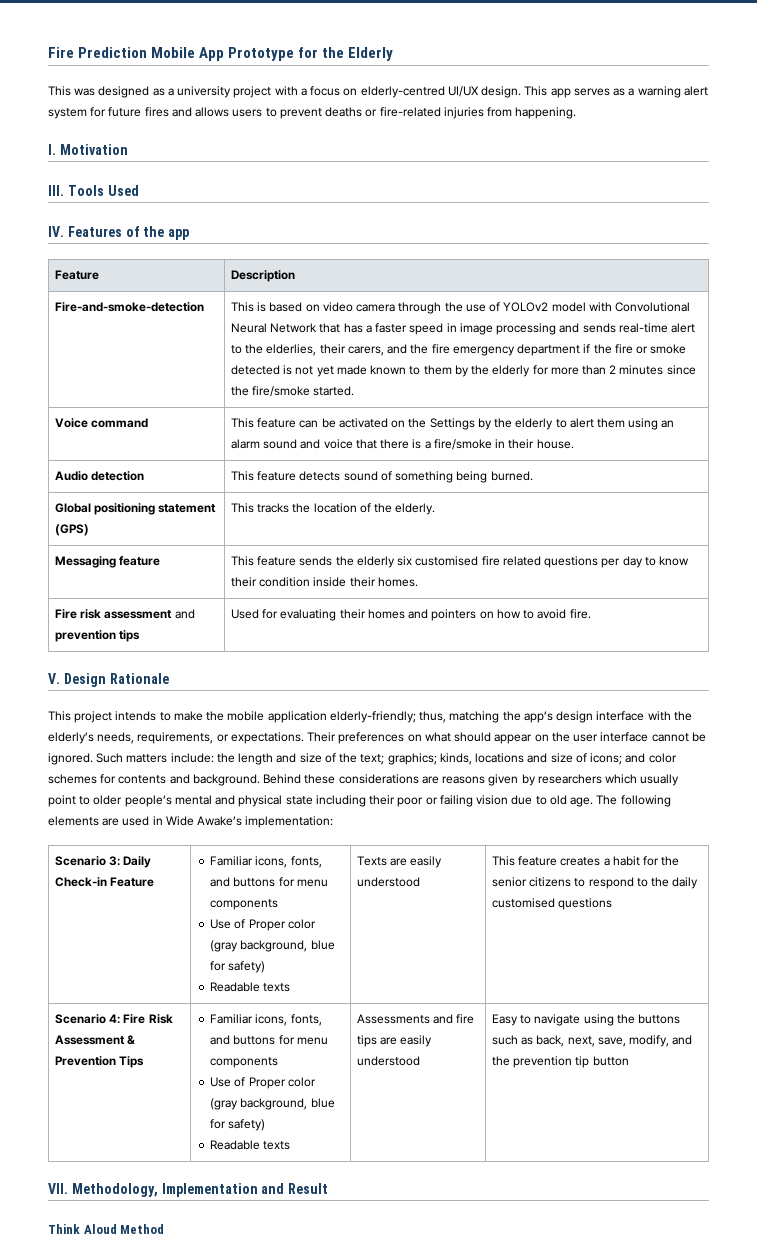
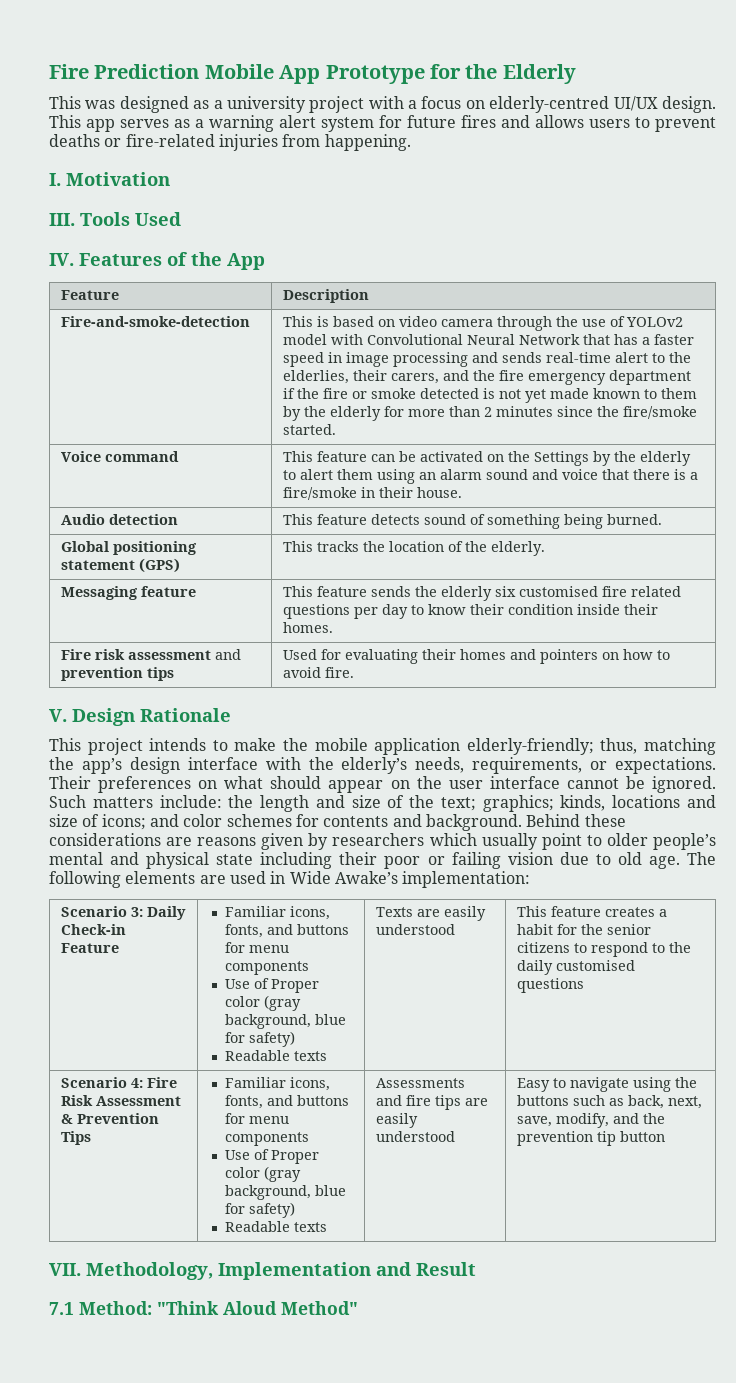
- IV. Features of the app
+ IV. Features of the App
- Think Aloud Method
+ 7.1 Method: "Think Aloud Method"

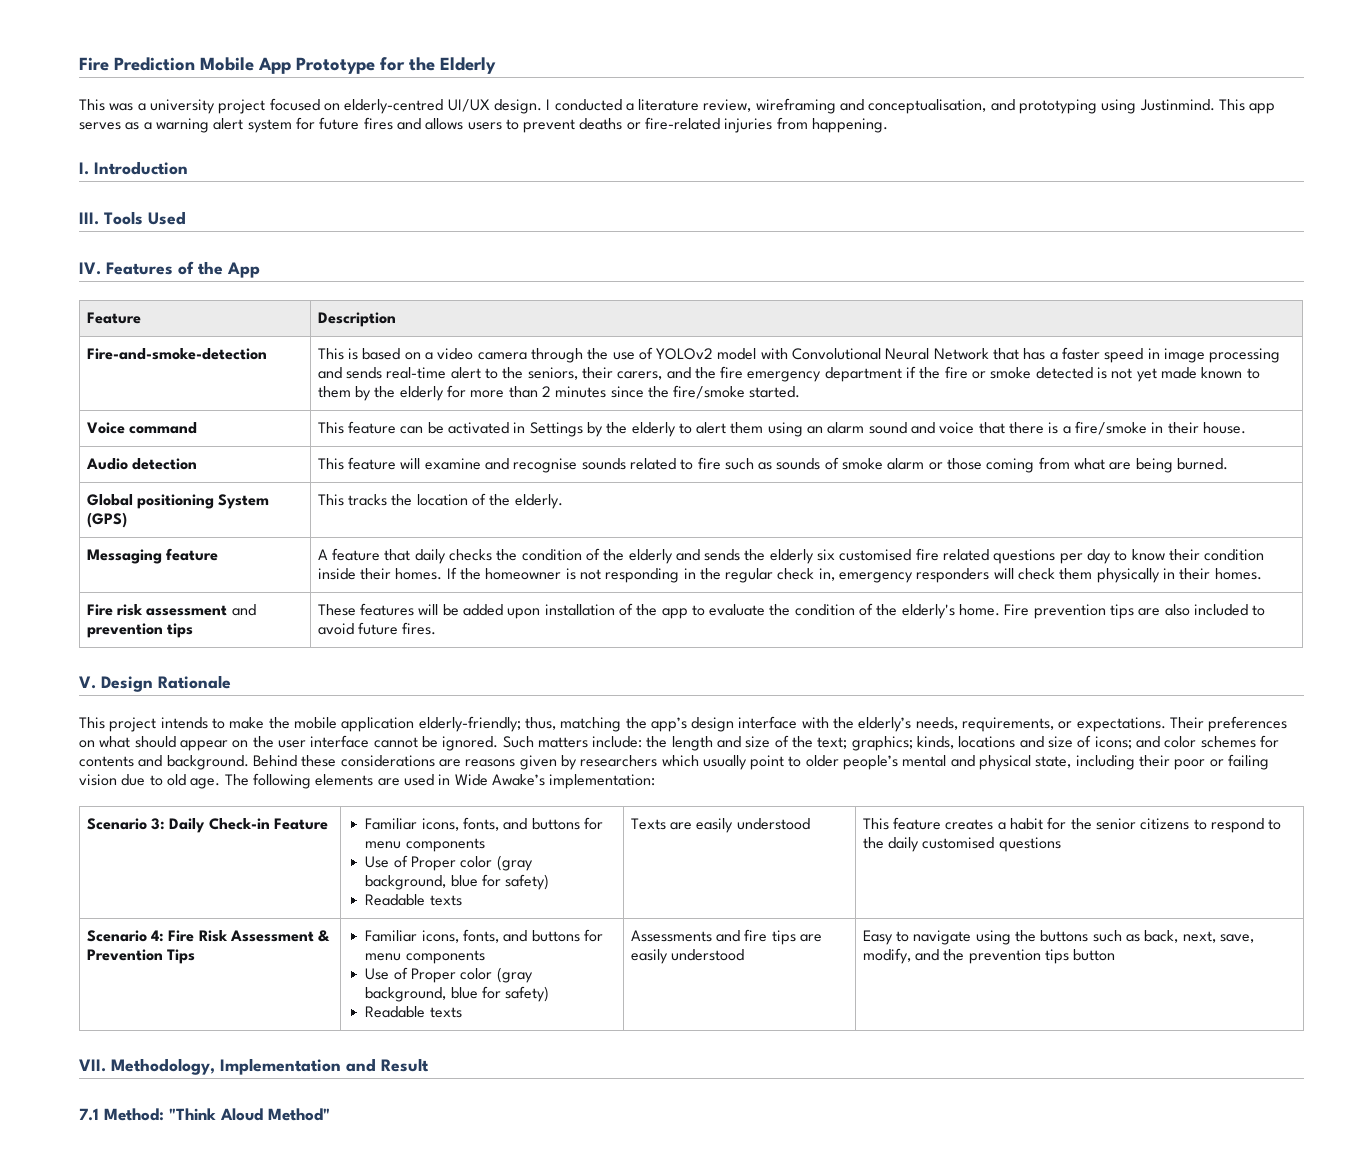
- This was designed as a university project with a focus on elderly-centred UI/UX design.
+ This was a university project focused on elderly-centred UI/UX design.
+ I conducted a literature review, wireframing and conceptualisation, and prototyping using Justinmind.
- I. Motivation
+ I. Introduction
- This is based on video camera through the use of YOLOv2 model with Convolutional Neural Network that has a faster speed in image processing and sends real-time alert to the elderlies, their carers, and the fire emergency department if the fire or smoke detected is not yet made known to them by the elderly for more than 2 minutes since the fire/smoke started.
+ This is based on a video camera through the use of YOLOv2 model with Convolutional Neural Network that has a faster speed in image processing and sends real-time alert to the seniors, their carers, and the fire emergency department if the fire or smoke detected is not yet made known to them by the elderly for more than 2 minutes since the fire/smoke started.
- Voice command | This feature can be activated on the Settings by the elderly to alert them using an alarm sound and voice that there is a fire/smoke in their house.
+ Voice command | This feature can be activated in Settings by the elderly to alert them using an alarm sound and voice that there is a fire/smoke in their house.
- Audio detection | This feature detects sound of something being burned.
+ Audio detection | This feature will examine and recognise sounds related to fire such as sounds of smoke alarm or those coming from what are being burned.
- Global positioning statement (GPS) | This tracks the location of the elderly.
+ Global positioning System (GPS) | This tracks the location of the elderly.
- This feature sends the elderly six customised fire related questions per day to know their condition inside their homes.
+ A feature that daily checks the condition of the elderly and sends the elderly six customised fire related questions per day to know their condition inside their homes. If the homeowner is not responding in the regular check in, emergency responders will check them physically in their homes.
- Fire risk assessment and prevention tips | Used for evaluating their homes and pointers on how to avoid fire.
+ Fire risk assessment and prevention tips | These features will be added upon installation of the app to evaluate the condition of the elderly's home. Fire prevention tips are also included to avoid future fires.
- Behind these considerations are reasons given by researchers which usually point to older people’s mental and physical state including their poor or failing vision due to old age.
+ Behind these considerations are reasons given by researchers which usually point to older people’s mental and physical state, including their poor or failing vision due to old age.
- Easy to navigate using the buttons such as back, next, save, modify, and the prevention tip button
+ Easy to navigate using the buttons such as back, next, save, modify, and the prevention tips button

